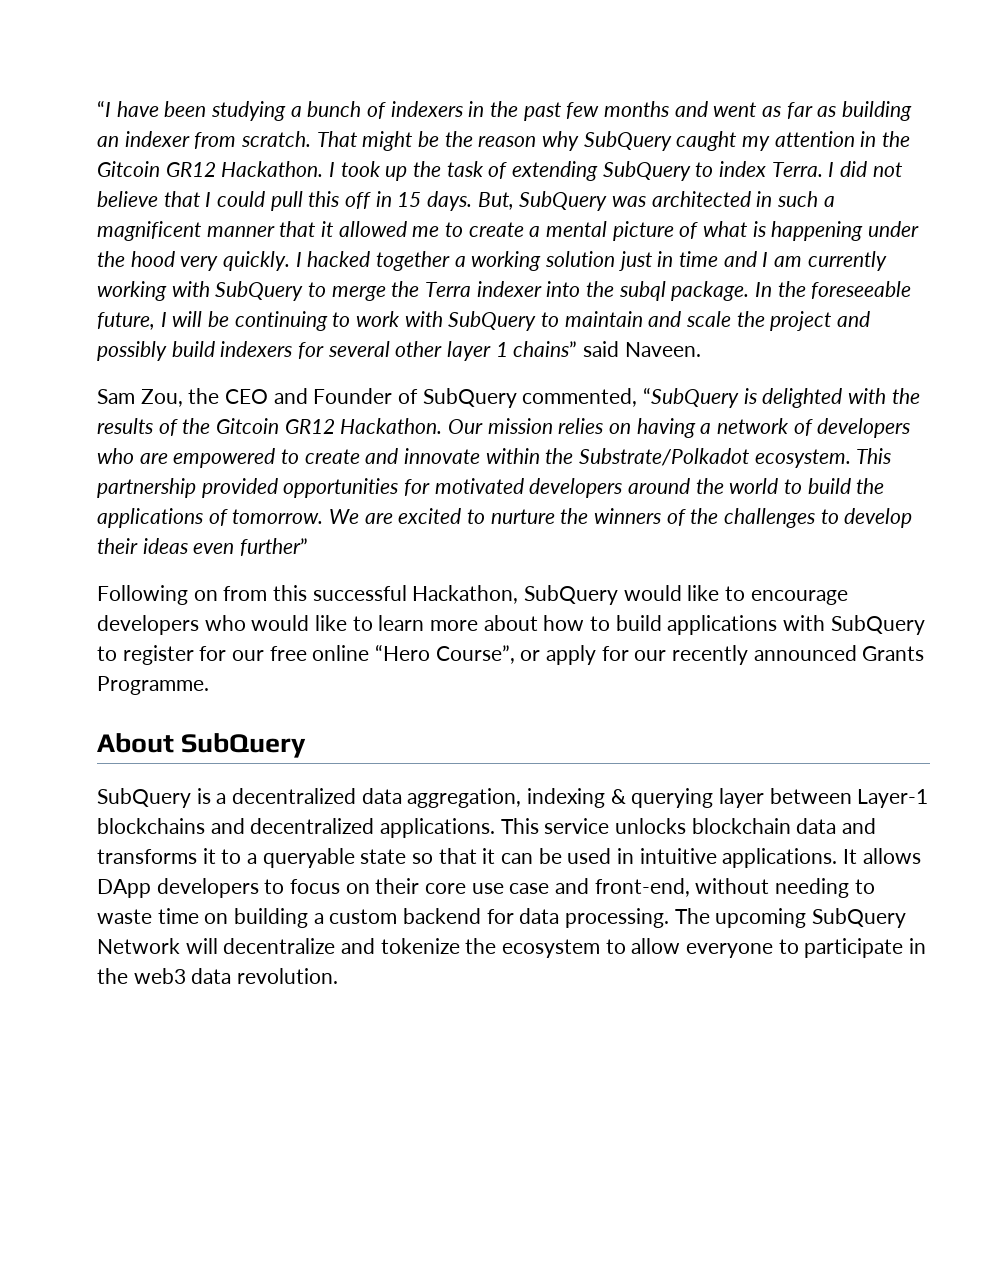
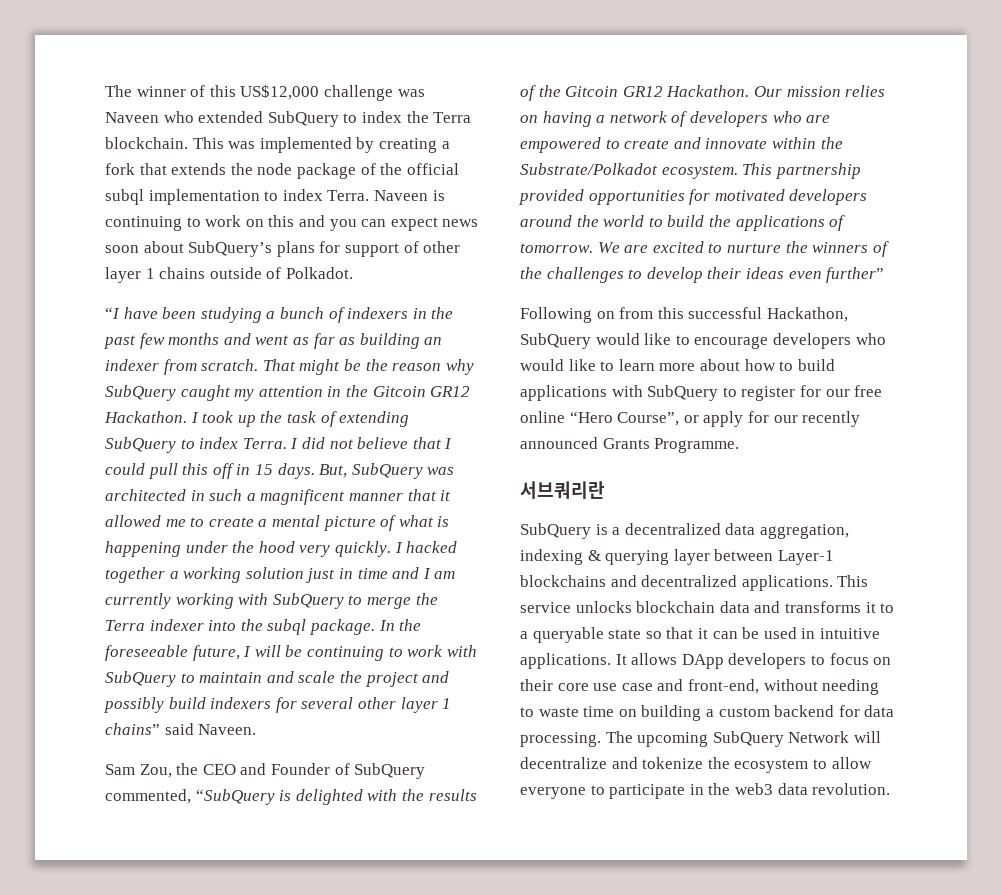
+ The winner of this US$12,000 challenge was Naveen who extended SubQuery to index the Terra blockchain. This was implemented by creating a fork that extends the node package of the official subql implementation to index Terra. Naveen is continuing to work on this and you can expect news soon about SubQuery’s plans for support of other layer 1 chains outside of Polkadot.
- About SubQuery
+ 서브쿼리란

